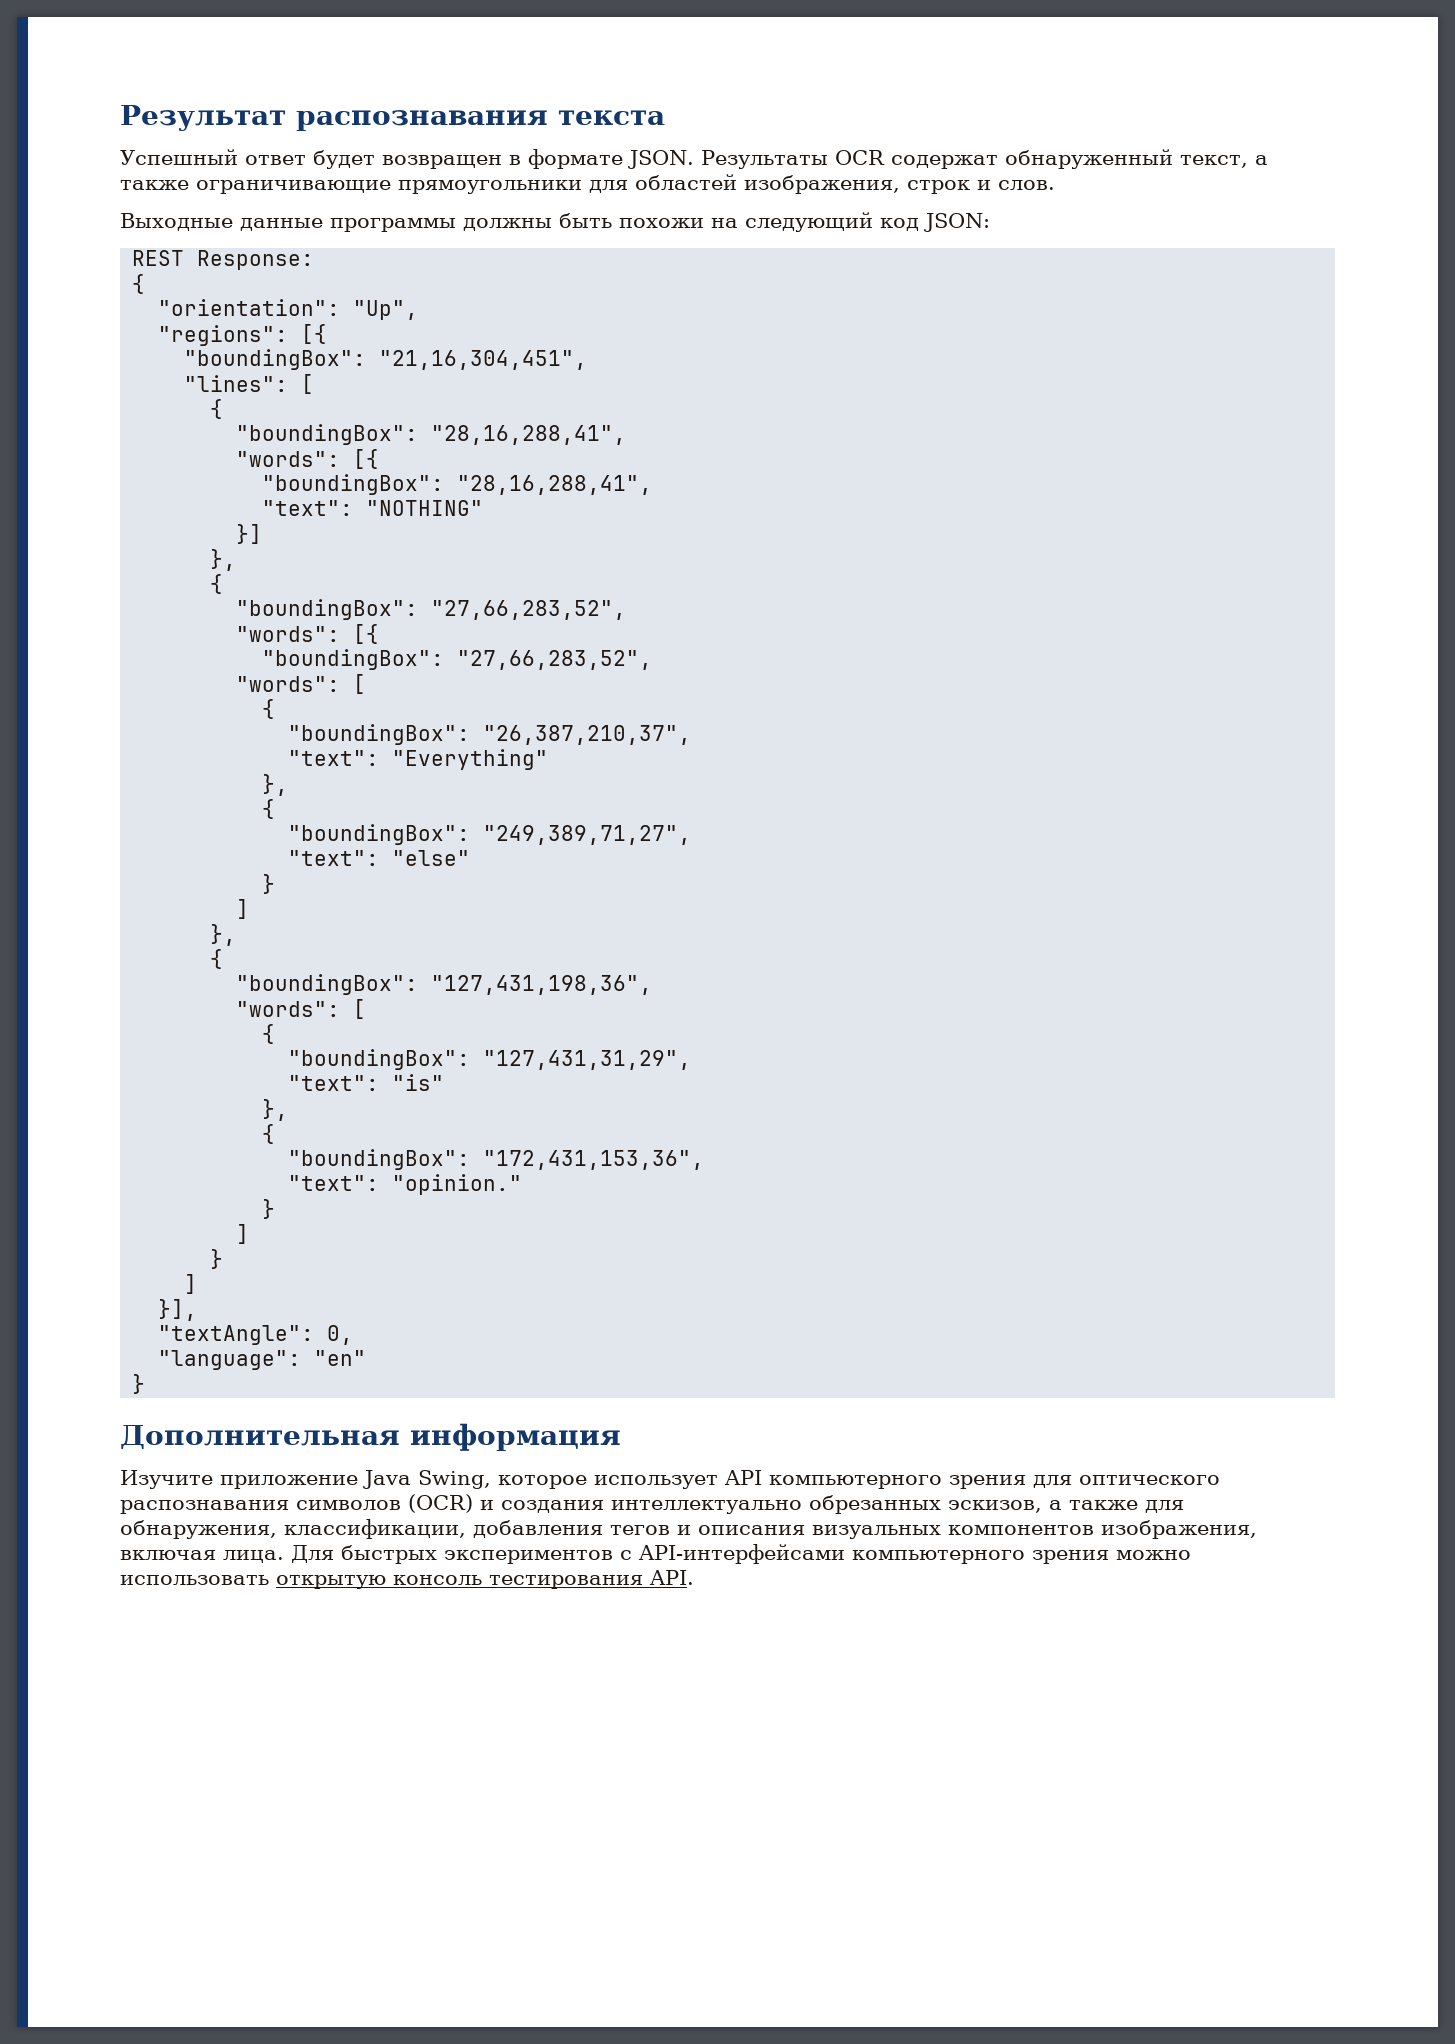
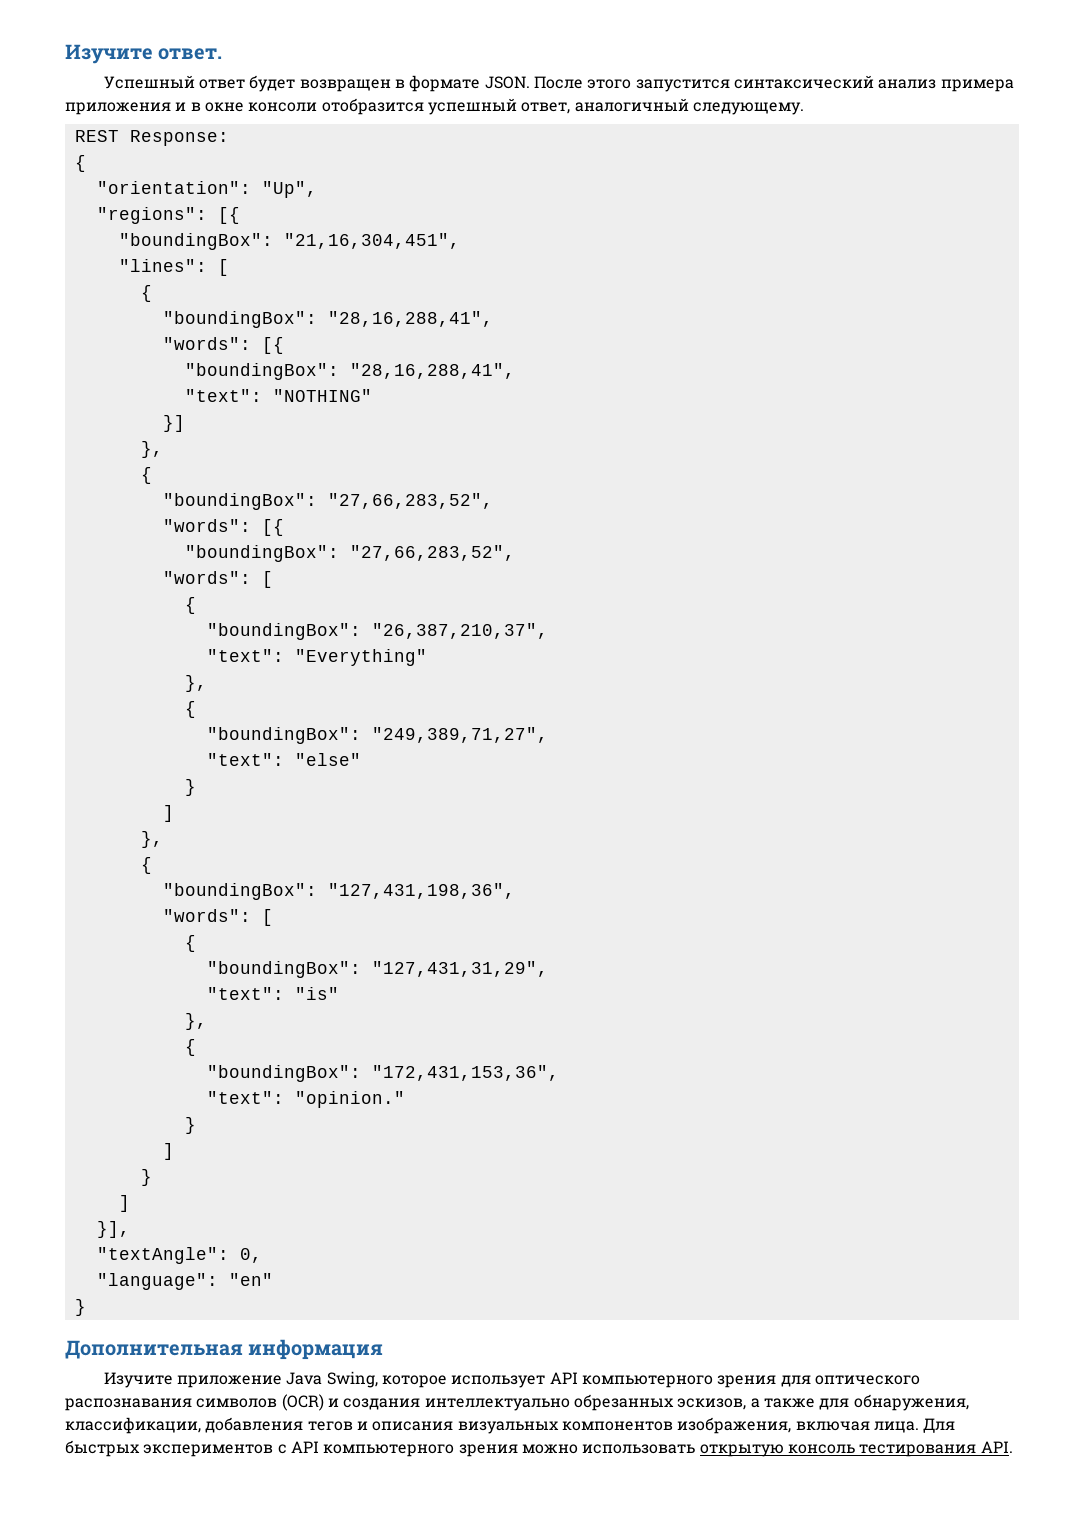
- Результат распознавания текста
+ Изучите ответ.
- Результаты OCR содержат обнаруженный текст, а также ограничивающие прямоугольники для областей изображения, строк и слов.
- Выходные данные программы должны быть похожи на следующий код JSON:
+ После этого запустится синтаксический анализ примера приложения и в окне консоли отобразится успешный ответ, аналогичный следующему.
- Для быстрых экспериментов с API-интерфейсами компьютерного зрения можно использовать открытую консоль тестирования API.
+ Для быстрых экспериментов с API компьютерного зрения можно использовать открытую консоль тестирования API.

